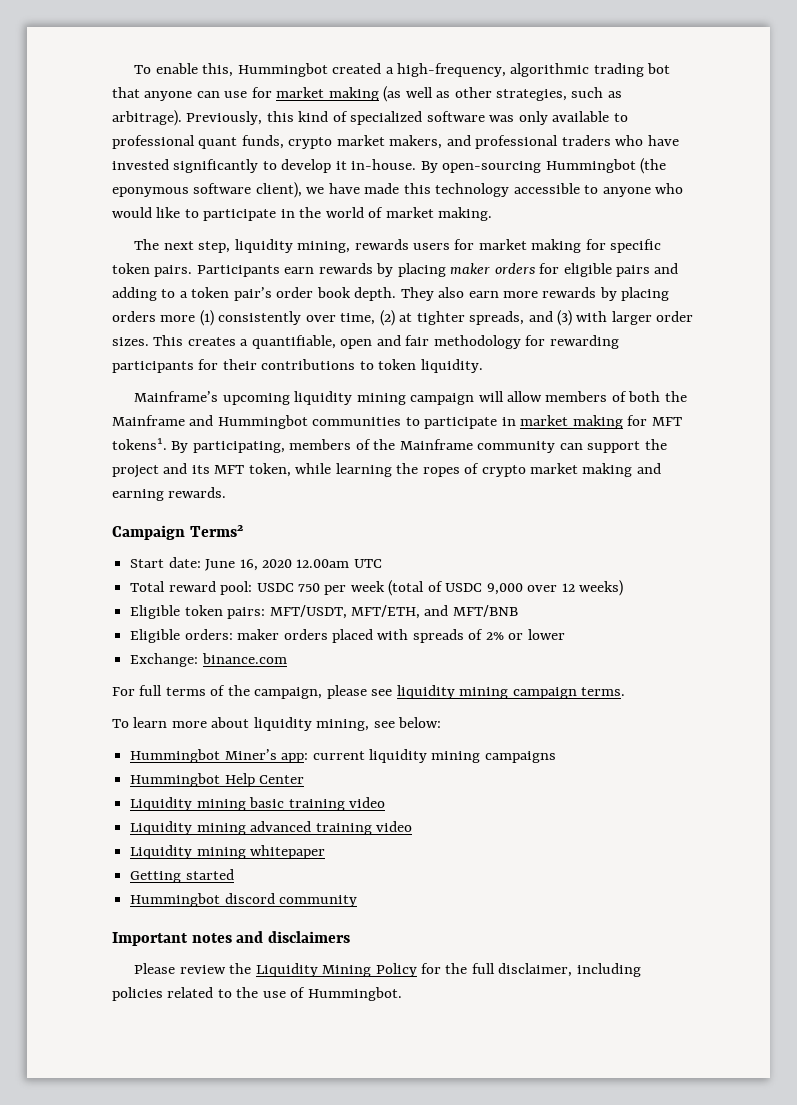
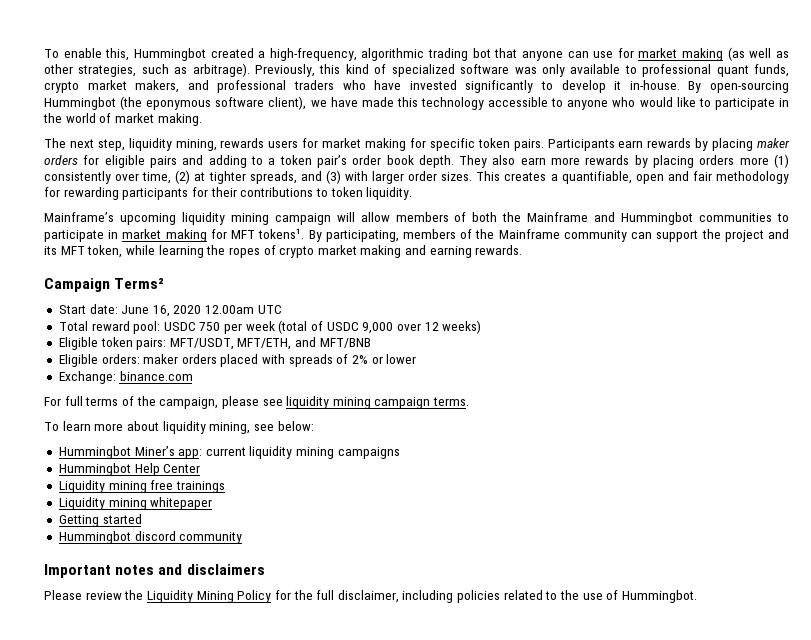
- Liquidity mining basic training video
- Liquidity mining advanced training video
+ Liquidity mining free trainings

